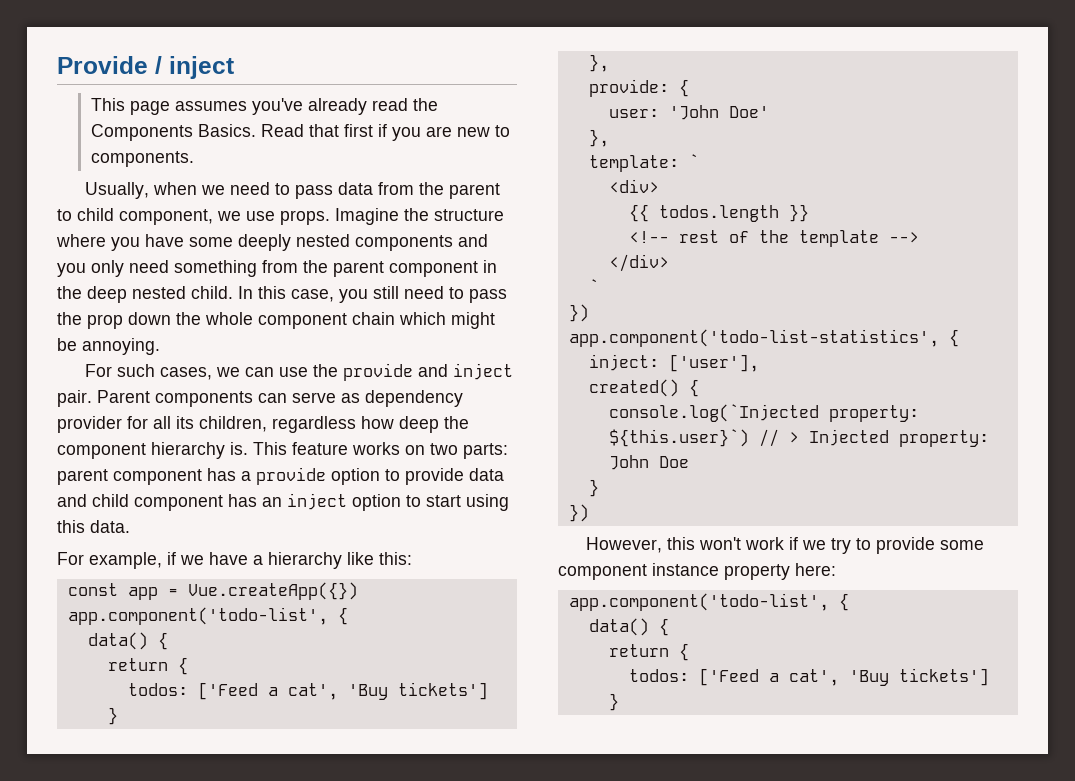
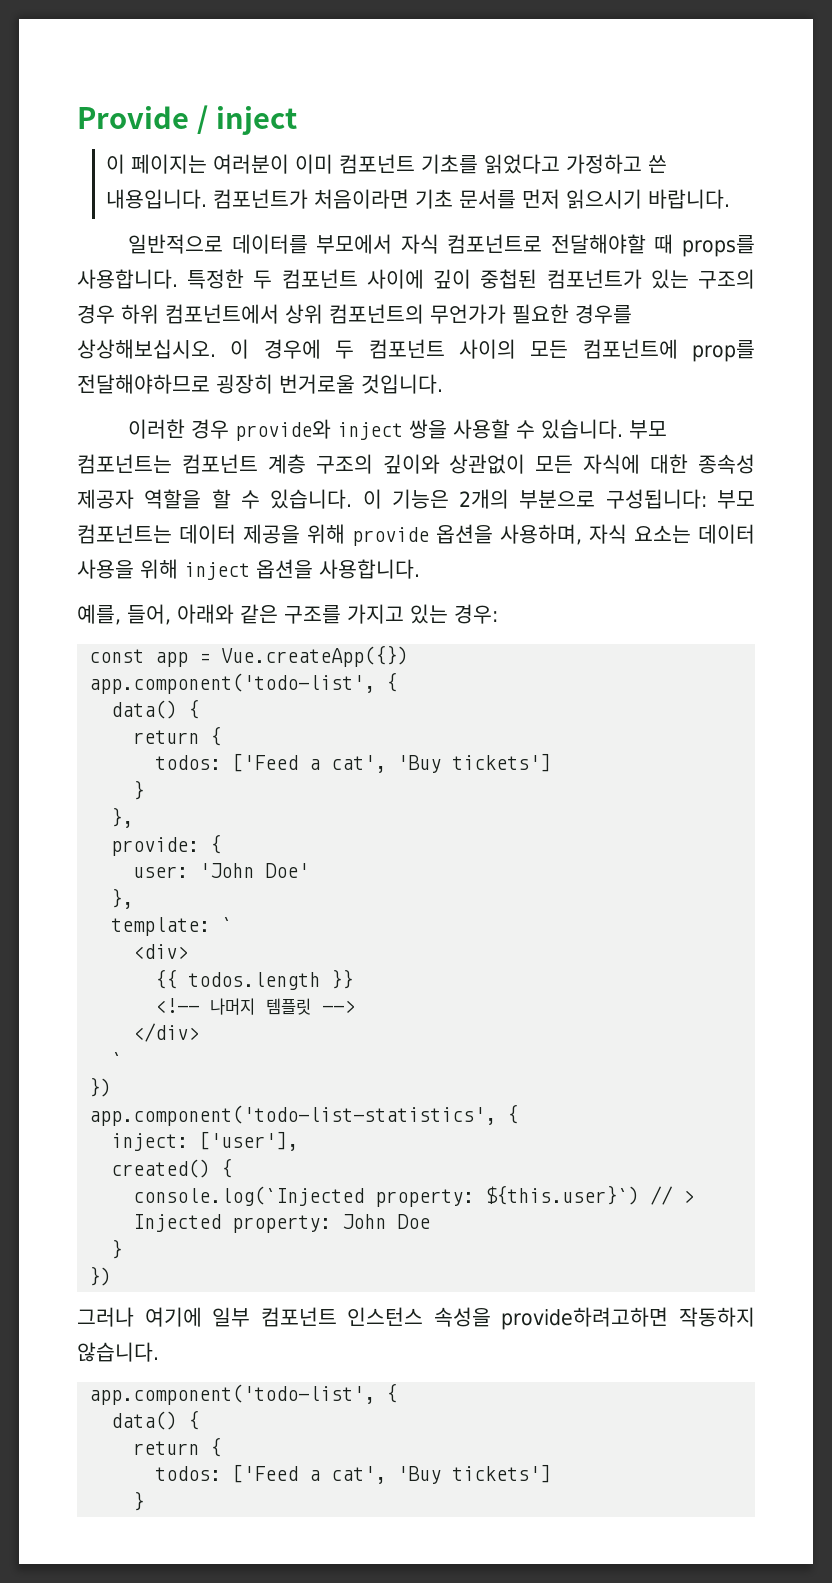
- This page assumes you've already read the Components Basics. Read that first if you are new to components.
- Usually, when we need to pass data from the parent to child component, we use props. Imagine the structure where you have some deeply nested components and you only need something from the parent component in the deep nested child. In this case, you still need to pass the prop down the whole component chain which might be annoying.
- For such cases, we can use the provide and inject pair. Parent components can serve as dependency provider for all its children, regardless how deep the component hierarchy is. This feature works on two parts: parent component has a provide option to provide data and child component has an inject option to start using this data.
- For example, if we have a hierarchy like this:
+ 이 페이지는 여러분이 이미 컴포넌트 기초를 읽었다고 가정하고 쓴 내용입니다. 컴포넌트가 처음이라면 기초 문서를 먼저 읽으시기 바랍니다.
+ 일반적으로 데이터를 부모에서 자식 컴포넌트로 전달해야할 때 props를 사용합니다. 특정한 두 컴포넌트 사이에 깊이 중첩된 컴포넌트가 있는 구조의 경우 하위 컴포넌트에서 상위 컴포넌트의 무언가가 필요한 경우를 상상해보십시오. 이 경우에 두 컴포넌트 사이의 모든 컴포넌트에 prop를 전달해야하므로 굉장히 번거로울 것입니다.
+ 이러한 경우 provide와 inject 쌍을 사용할 수 있습니다. 부모 컴포넌트는 컴포넌트 계층 구조의 깊이와 상관없이 모든 자식에 대한 종속성 제공자 역할을 할 수 있습니다. 이 기능은 2개의 부분으로 구성됩니다: 부모 컴포넌트는 데이터 제공을 위해 provide 옵션을 사용하며, 자식 요소는 데이터 사용을 위해 inject 옵션을 사용합니다.
+ 예를, 들어, 아래와 같은 구조를 가지고 있는 경우:
- <!-- rest of the template -->
+ <!-- 나머지 템플릿 -->
- However, this won't work if we try to provide some component instance property here:
+ 그러나 여기에 일부 컴포넌트 인스턴스 속성을 provide하려고하면 작동하지 않습니다.

